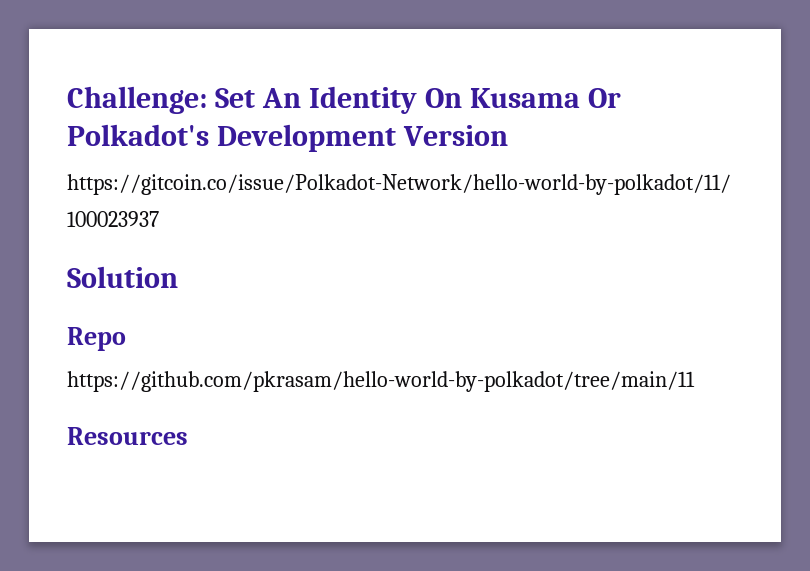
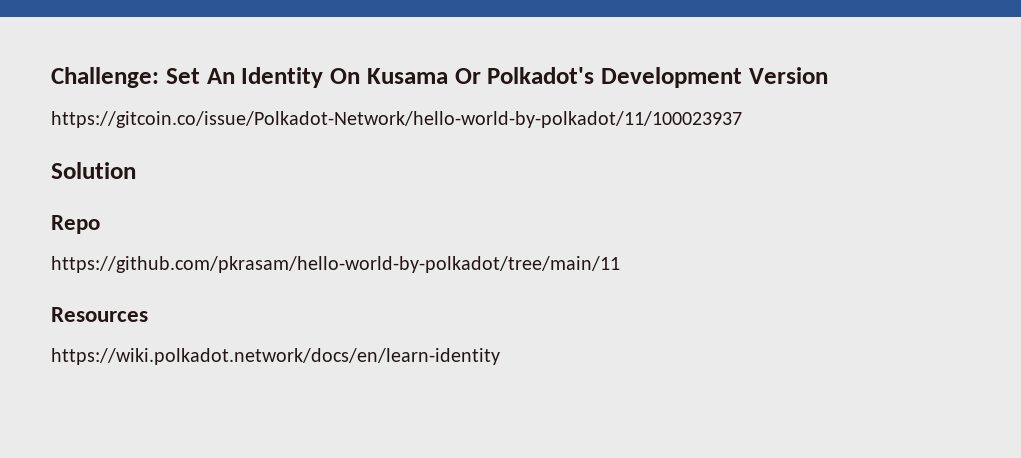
+ https://wiki.polkadot.network/docs/en/learn-identity

